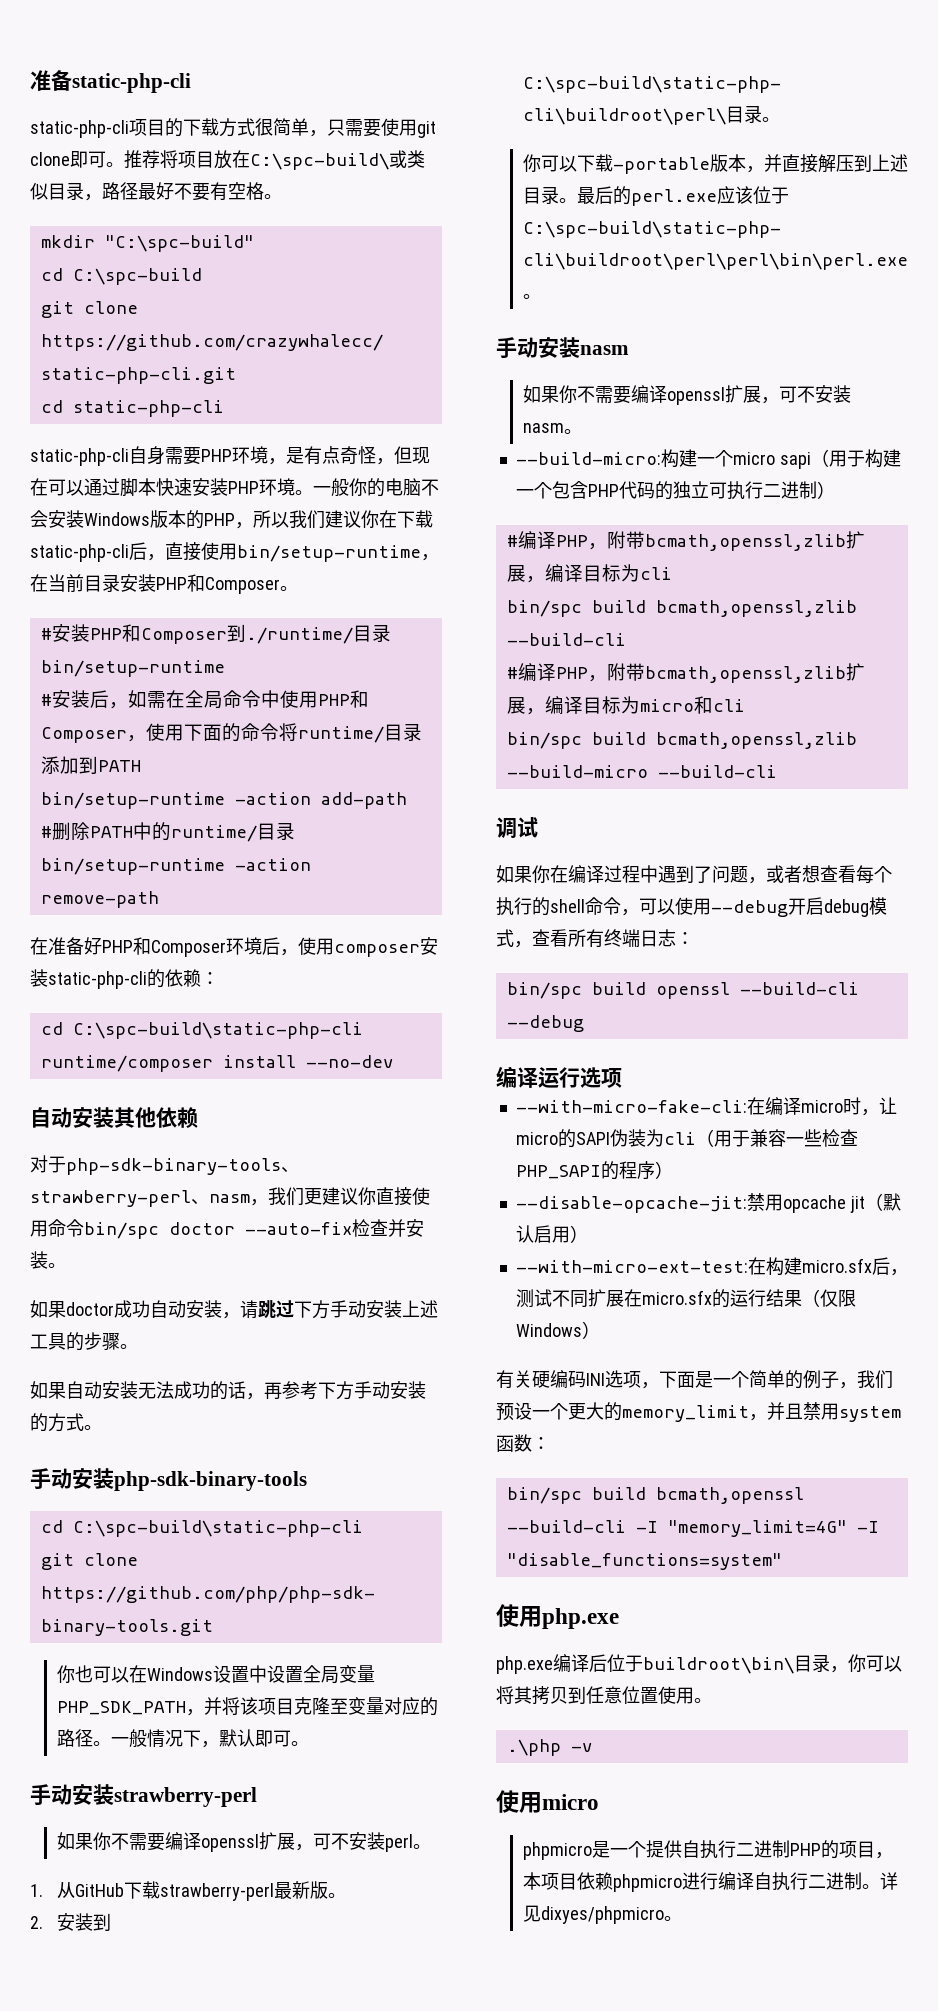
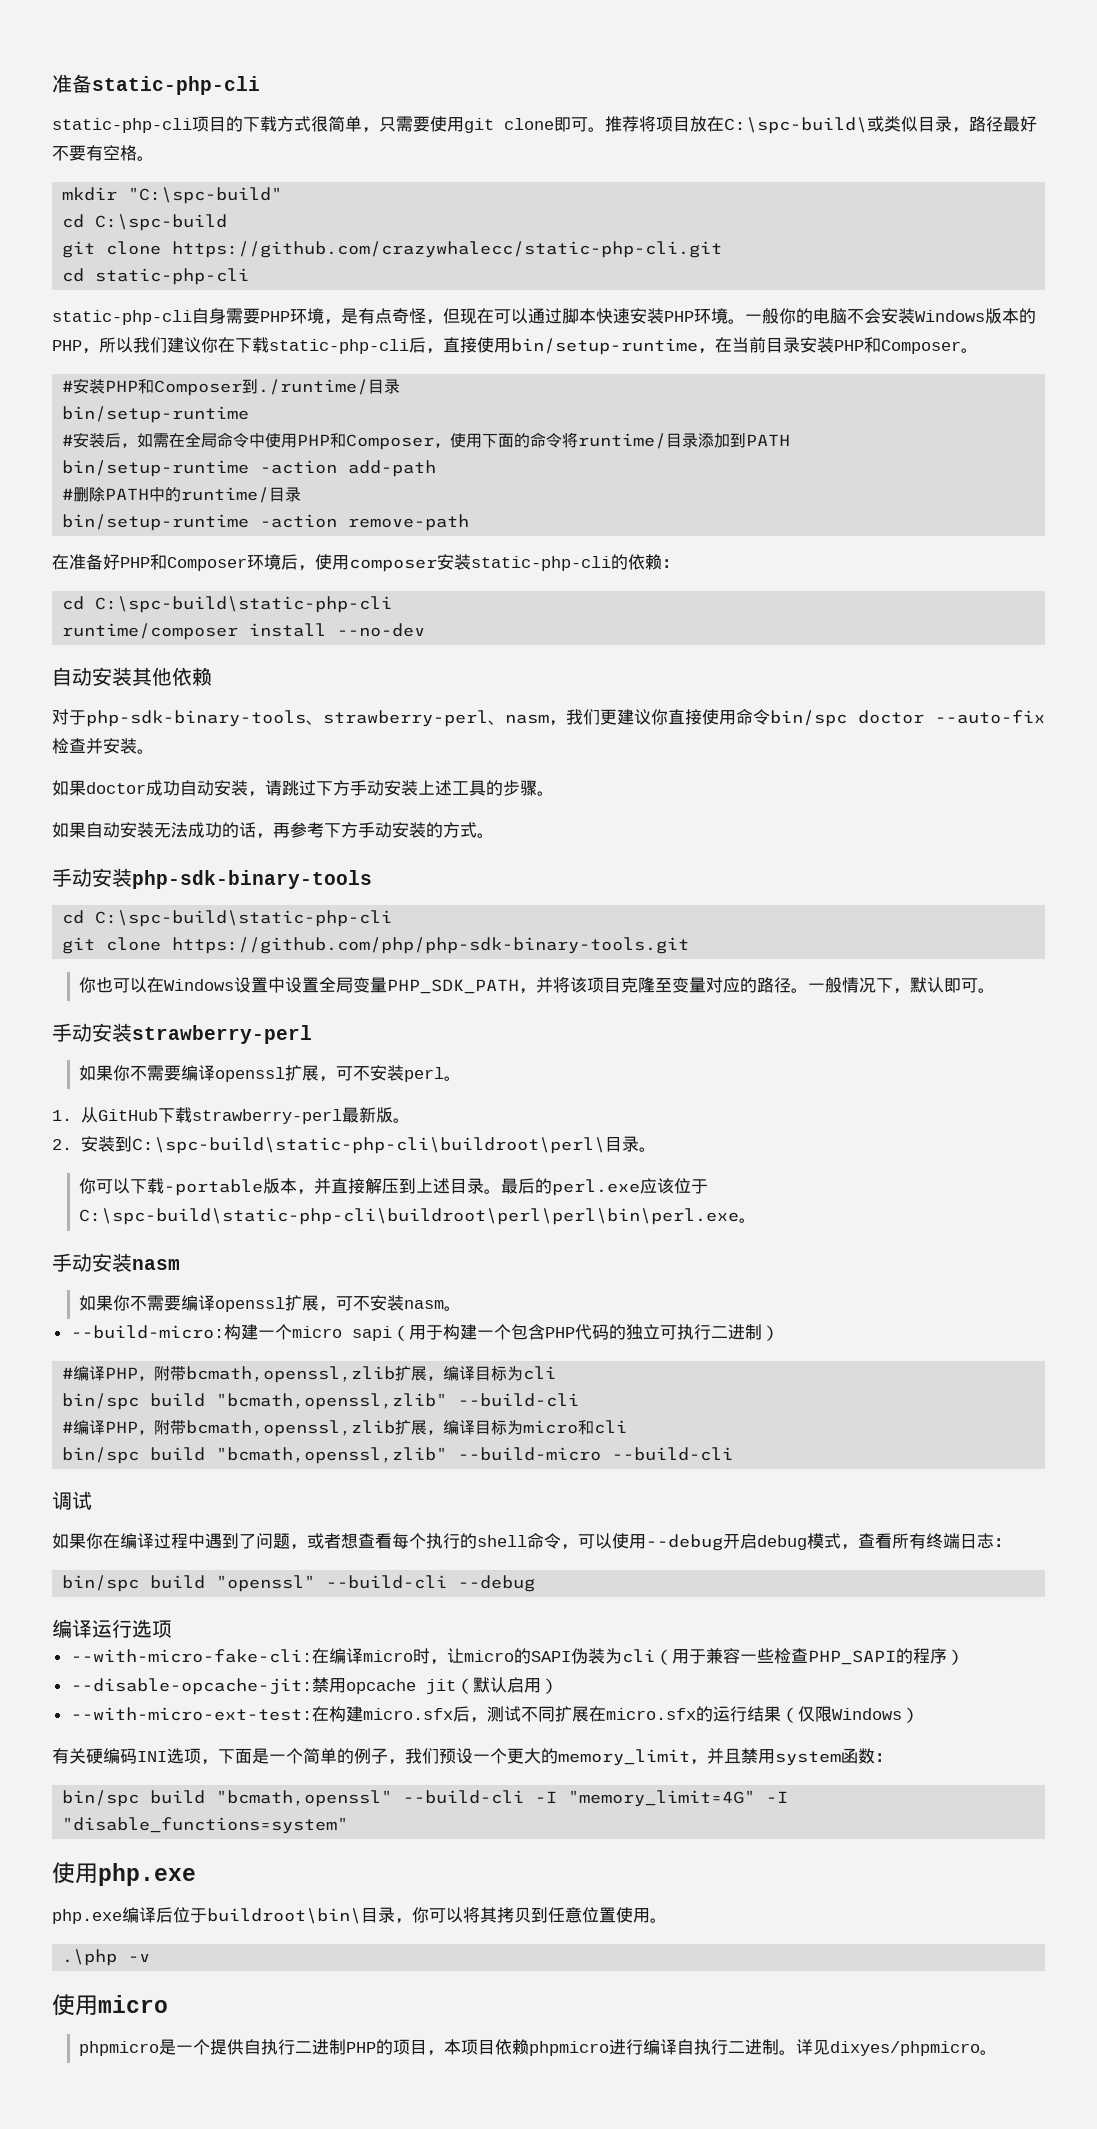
- bin/spc build bcmath,openssl,zlib --build-cli
+ bin/spc build "bcmath,openssl,zlib" --build-cli
- bin/spc build bcmath,openssl,zlib --build-micro --build-cli
+ bin/spc build "bcmath,openssl,zlib" --build-micro --build-cli
- bin/spc build openssl --build-cli --debug
+ bin/spc build "openssl" --build-cli --debug
- bin/spc build bcmath,openssl --build-cli -I "memory_limit=4G" -I "disable_functions=system"
+ bin/spc build "bcmath,openssl" --build-cli -I "memory_limit=4G" -I "disable_functions=system"

